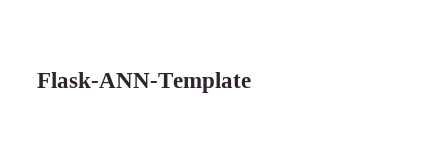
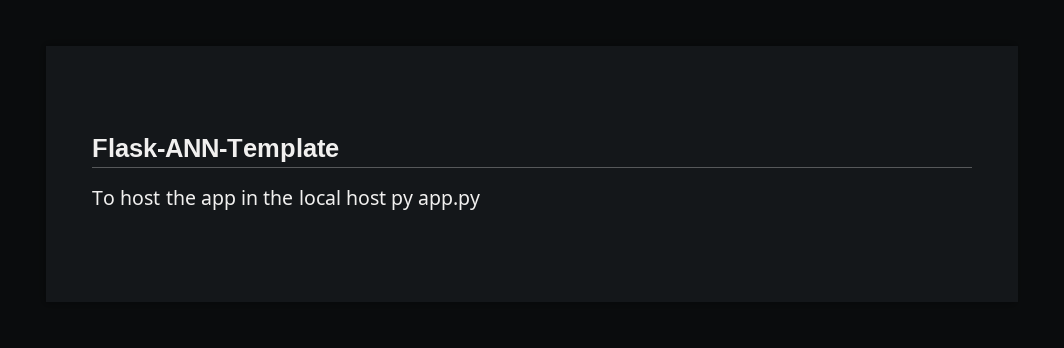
+ To host the app in the local host py app.py

